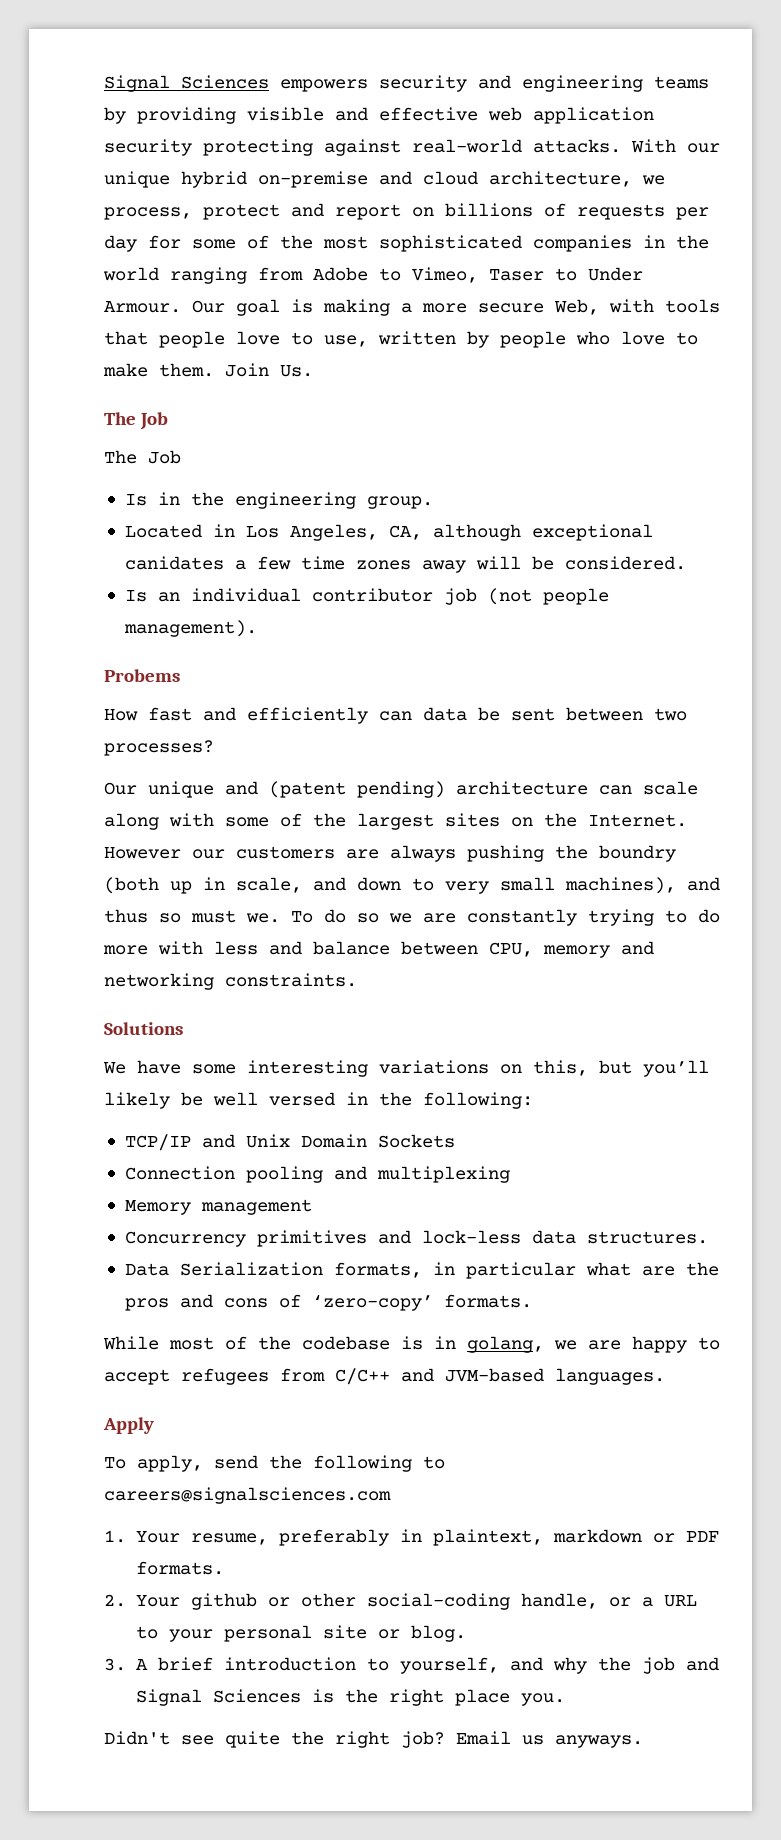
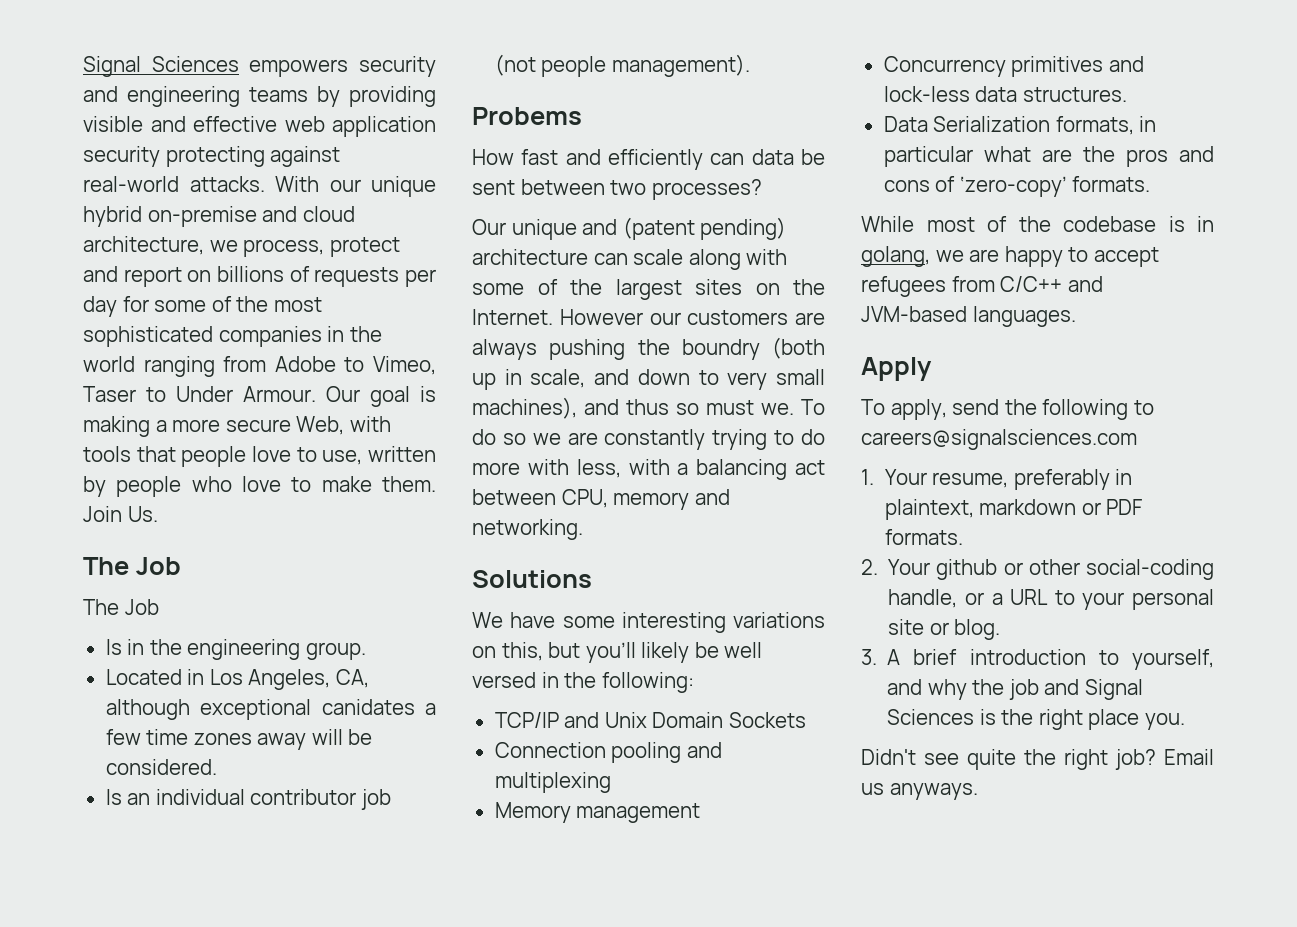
- To do so we are constantly trying to do more with less and balance between CPU, memory and networking constraints.
+ To do so we are constantly trying to do more with less, with a balancing act between CPU, memory and networking.

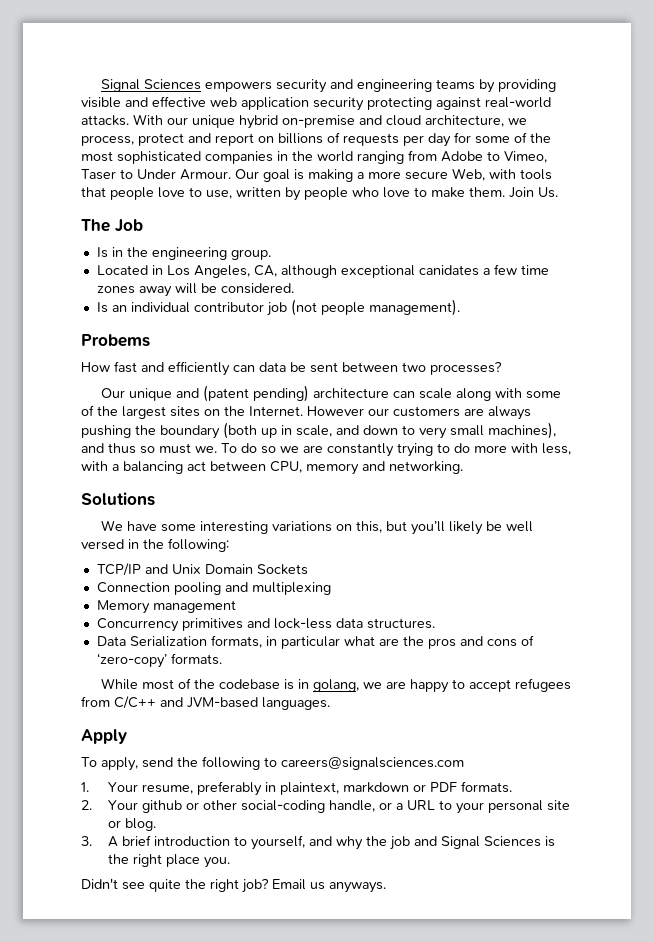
  Join Us.
- The Job
- However our customers are always pushing the boundry (both up in scale, and down to very small machines), and thus so must we.
+ However our customers are always pushing the boundary (both up in scale, and down to very small machines), and thus so must we.

